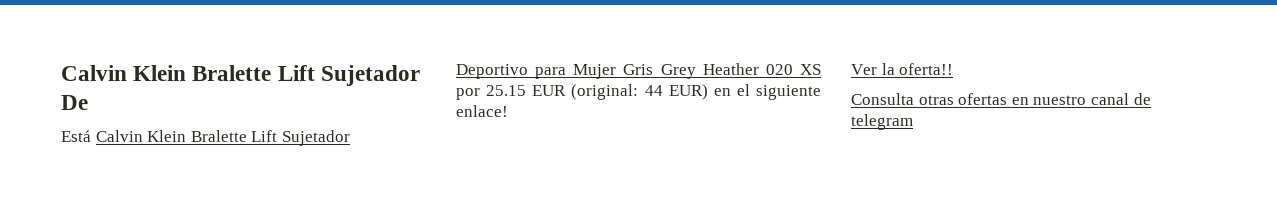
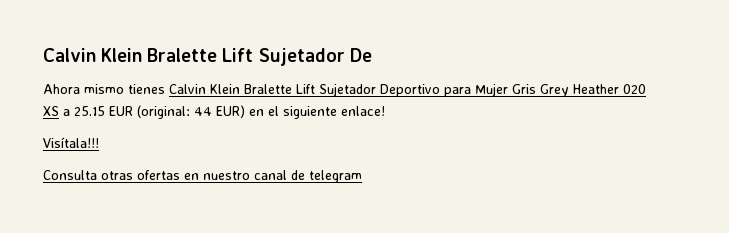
- Está Calvin Klein Bralette Lift Sujetador Deportivo para Mujer Gris Grey Heather 020 XS por 25.15 EUR (original: 44 EUR) en el siguiente enlace!
+ Ahora mismo tienes Calvin Klein Bralette Lift Sujetador Deportivo para Mujer Gris Grey Heather 020 XS a 25.15 EUR (original: 44 EUR) en el siguiente enlace!
- Ver la oferta!!
+ Visítala!!!

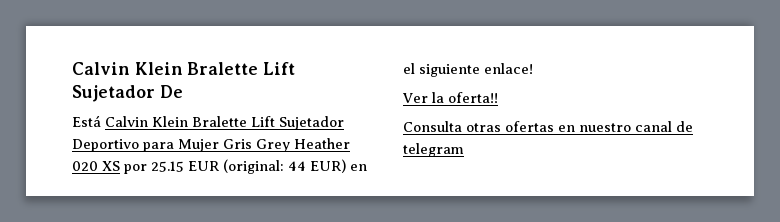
- Ahora mismo tienes Calvin Klein Bralette Lift Sujetador Deportivo para Mujer Gris Grey Heather 020 XS a 25.15 EUR (original: 44 EUR) en el siguiente enlace!
+ Está Calvin Klein Bralette Lift Sujetador Deportivo para Mujer Gris Grey Heather 020 XS por 25.15 EUR (original: 44 EUR) en el siguiente enlace!
- Visítala!!!
+ Ver la oferta!!

